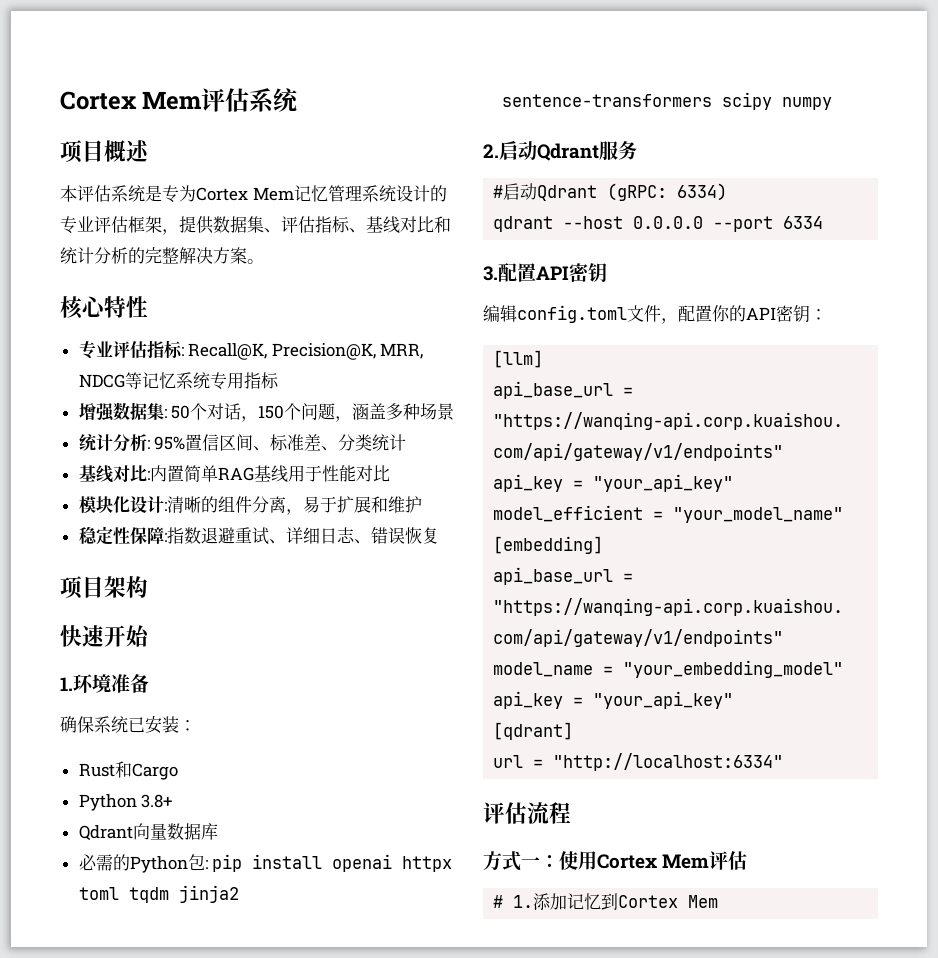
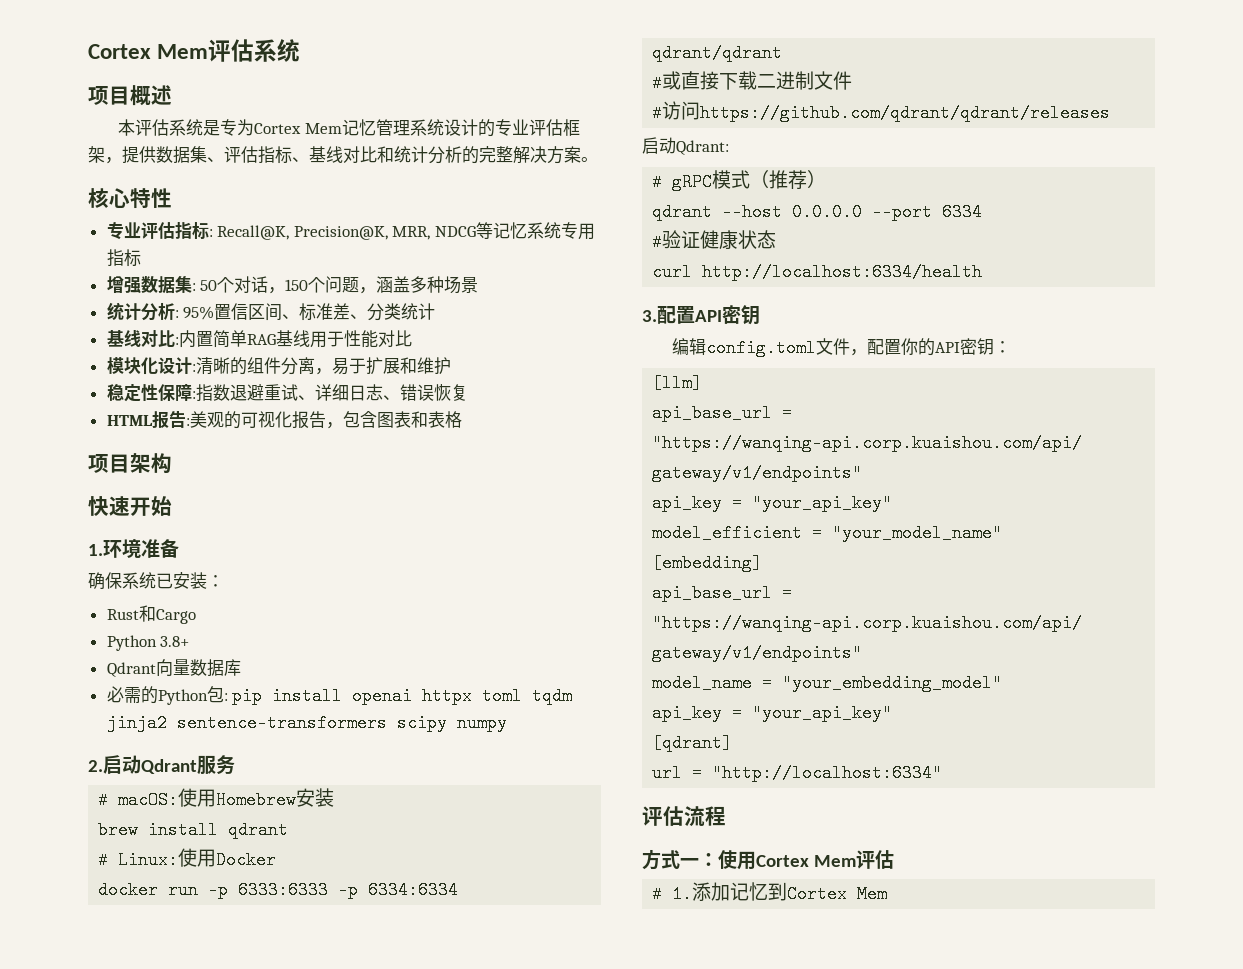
+ HTML报告:美观的可视化报告，包含图表和表格
- #启动Qdrant (gRPC: 6334)
+ # macOS:使用Homebrew安装
+ brew install qdrant
+ # Linux:使用Docker
+ docker run -p 6333:6333 -p 6334:6334 qdrant/qdrant
+ #或直接下载二进制文件
+ #访问https://github.com/qdrant/qdrant/releases
+ 启动Qdrant:
+ # gRPC模式（推荐）
+ #验证健康状态
+ curl http://localhost:6334/health

